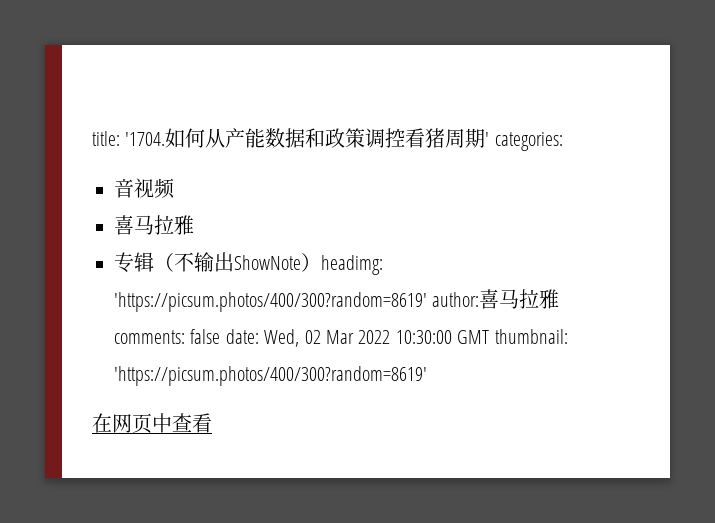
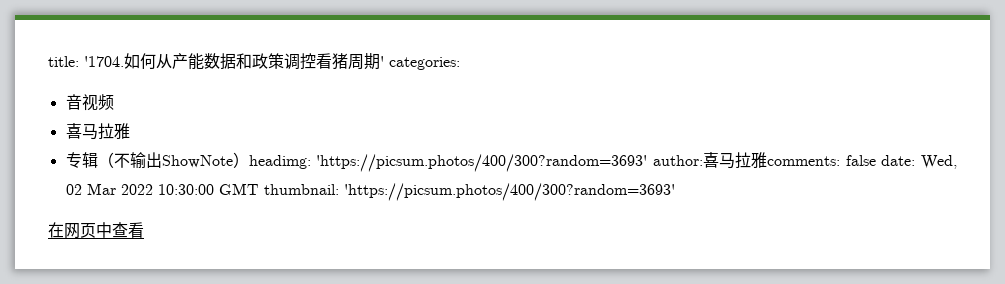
- 专辑（不输出ShowNote）headimg: 'https://picsum.photos/400/300?random=8619' author:喜马拉雅comments: false date: Wed, 02 Mar 2022 10:30:00 GMT thumbnail: 'https://picsum.photos/400/300?random=8619'
+ 专辑（不输出ShowNote）headimg: 'https://picsum.photos/400/300?random=3693' author:喜马拉雅comments: false date: Wed, 02 Mar 2022 10:30:00 GMT thumbnail: 'https://picsum.photos/400/300?random=3693'

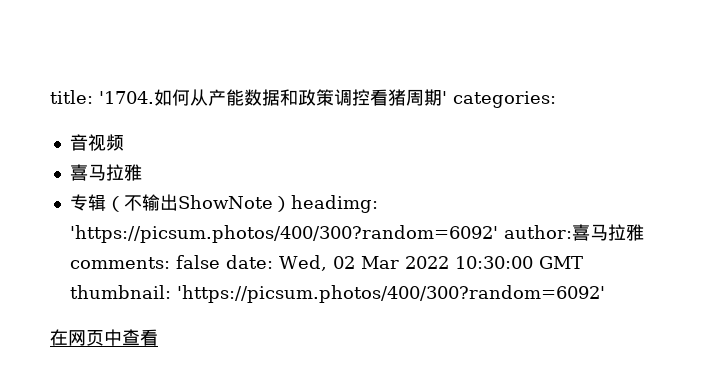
- 专辑（不输出ShowNote）headimg: 'https://picsum.photos/400/300?random=3693' author:喜马拉雅comments: false date: Wed, 02 Mar 2022 10:30:00 GMT thumbnail: 'https://picsum.photos/400/300?random=3693'
+ 专辑（不输出ShowNote）headimg: 'https://picsum.photos/400/300?random=6092' author:喜马拉雅comments: false date: Wed, 02 Mar 2022 10:30:00 GMT thumbnail: 'https://picsum.photos/400/300?random=6092'

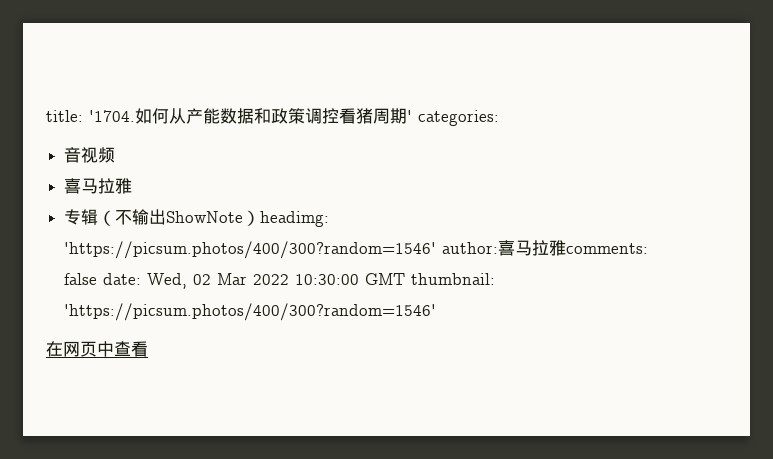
- 专辑（不输出ShowNote）headimg: 'https://picsum.photos/400/300?random=6092' author:喜马拉雅comments: false date: Wed, 02 Mar 2022 10:30:00 GMT thumbnail: 'https://picsum.photos/400/300?random=6092'
+ 专辑（不输出ShowNote）headimg: 'https://picsum.photos/400/300?random=1546' author:喜马拉雅comments: false date: Wed, 02 Mar 2022 10:30:00 GMT thumbnail: 'https://picsum.photos/400/300?random=1546'

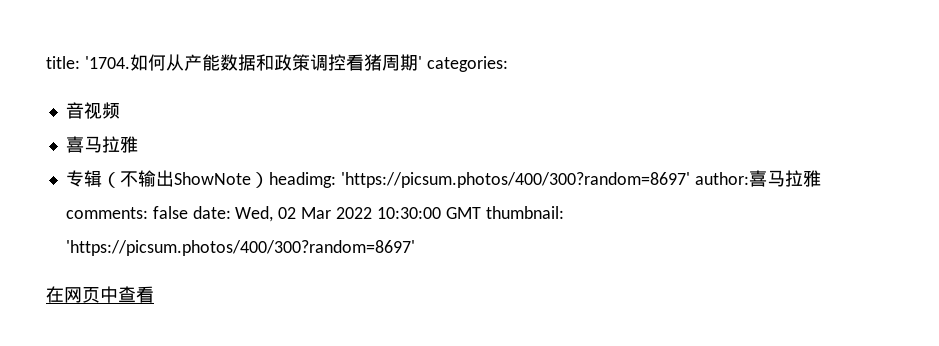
- 专辑（不输出ShowNote）headimg: 'https://picsum.photos/400/300?random=1546' author:喜马拉雅comments: false date: Wed, 02 Mar 2022 10:30:00 GMT thumbnail: 'https://picsum.photos/400/300?random=1546'
+ 专辑（不输出ShowNote）headimg: 'https://picsum.photos/400/300?random=8697' author:喜马拉雅comments: false date: Wed, 02 Mar 2022 10:30:00 GMT thumbnail: 'https://picsum.photos/400/300?random=8697'

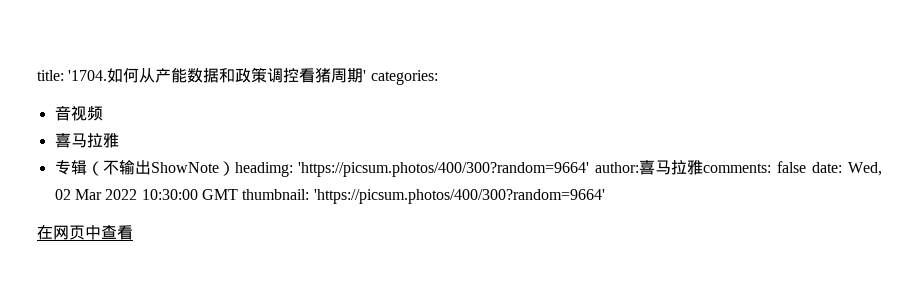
- 专辑（不输出ShowNote）headimg: 'https://picsum.photos/400/300?random=8697' author:喜马拉雅comments: false date: Wed, 02 Mar 2022 10:30:00 GMT thumbnail: 'https://picsum.photos/400/300?random=8697'
+ 专辑（不输出ShowNote）headimg: 'https://picsum.photos/400/300?random=9664' author:喜马拉雅comments: false date: Wed, 02 Mar 2022 10:30:00 GMT thumbnail: 'https://picsum.photos/400/300?random=9664'

